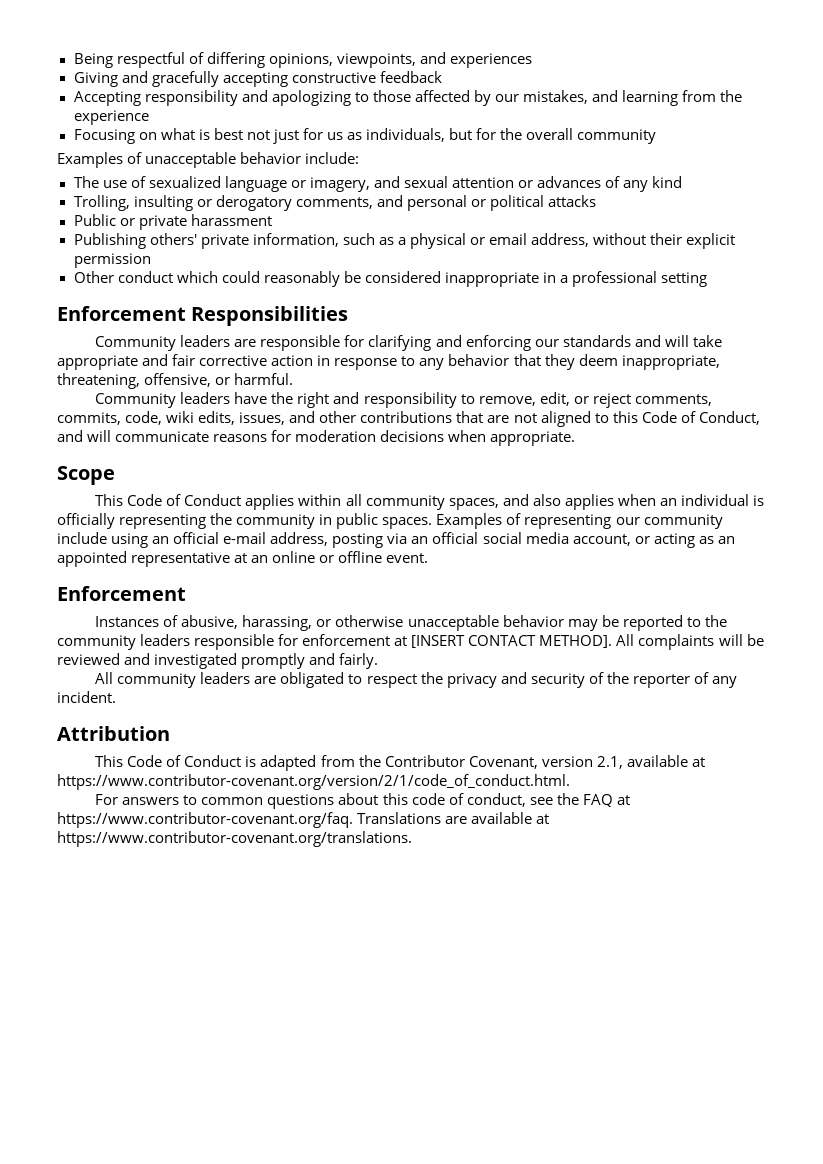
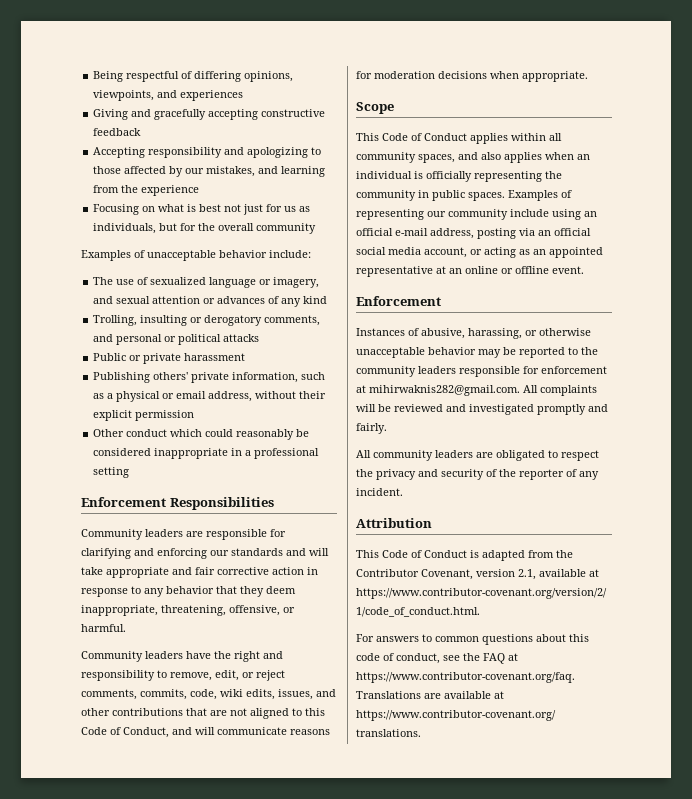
- Instances of abusive, harassing, or otherwise unacceptable behavior may be reported to the community leaders responsible for enforcement at [INSERT CONTACT METHOD]. All complaints will be reviewed and investigated promptly and fairly.
+ Instances of abusive, harassing, or otherwise unacceptable behavior may be reported to the community leaders responsible for enforcement at mihirwaknis282@gmail.com. All complaints will be reviewed and investigated promptly and fairly.

